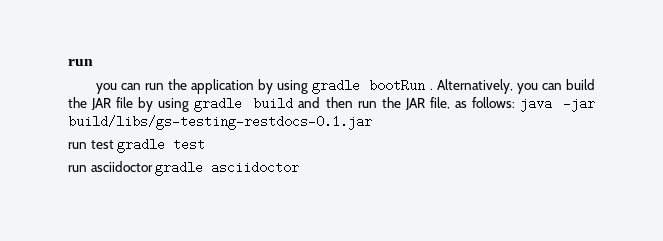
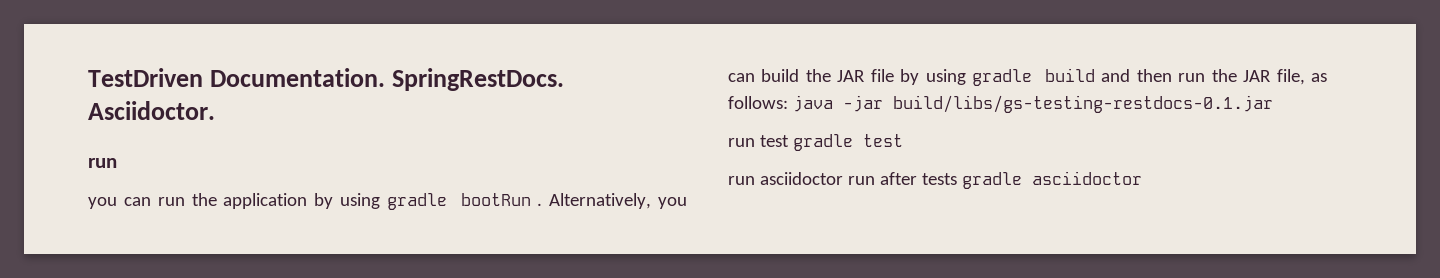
+ TestDriven Documentation. SpringRestDocs. Asciidoctor.
- run asciidoctor gradle asciidoctor
+ run asciidoctor run after tests gradle asciidoctor

